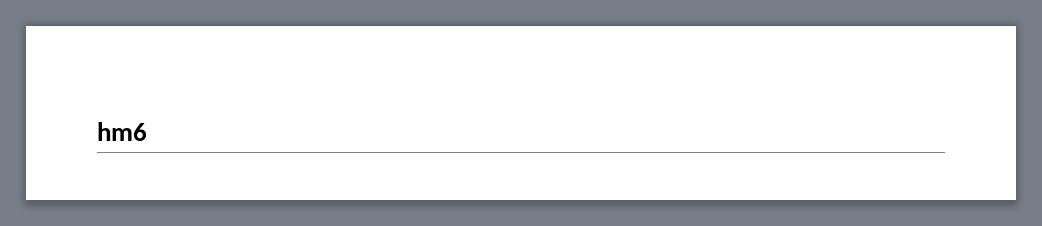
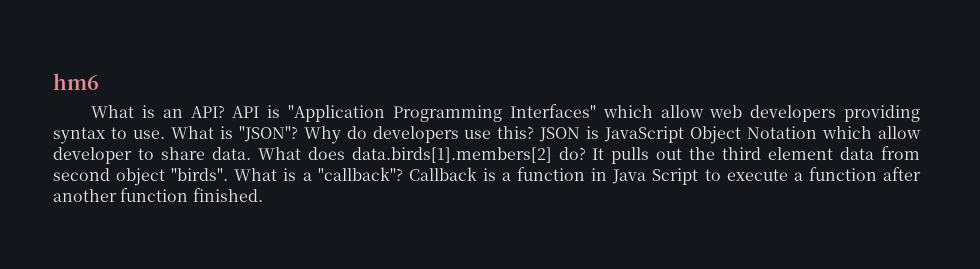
+ What is an API? API is "Application Programming Interfaces" which allow web developers providing syntax to use. What is "JSON"? Why do developers use this? JSON is JavaScript Object Notation which allow developer to share data. What does data.birds[1].members[2] do? It pulls out the third element data from second object "birds". What is a "callback"? Callback is a function in Java Script to execute a function after another function finished.

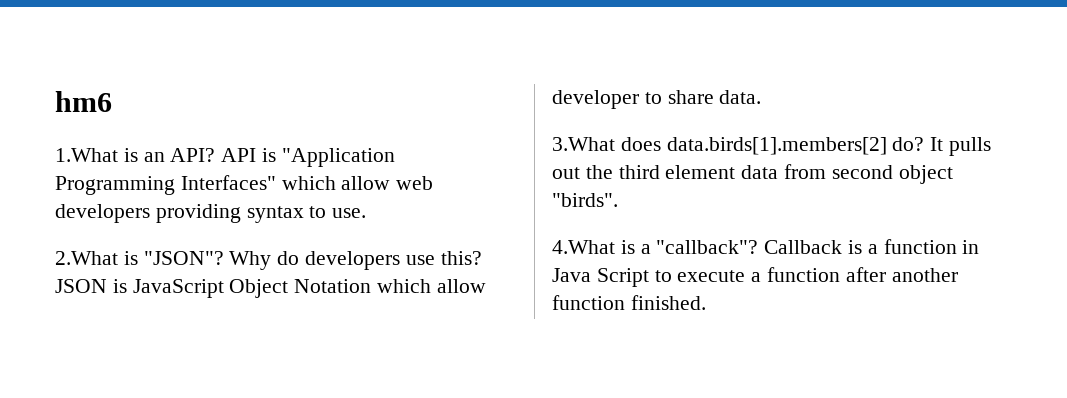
- What is an API?
+ 1.What is an API?
- API is "Application Programming Interfaces" which allow web developers providing syntax to use. What is "JSON"?
+ API is "Application Programming Interfaces" which allow web developers providing syntax to use.
+ 2.What is "JSON"?
- JSON is JavaScript Object Notation which allow developer to share data. What does data.birds[1].members[2] do?
+ JSON is JavaScript Object Notation which allow developer to share data.
+ 3.What does data.birds[1].members[2] do?
- It pulls out the third element data from second object "birds". What is a "callback"?
+ It pulls out the third element data from second object "birds".
+ 4.What is a "callback"?

